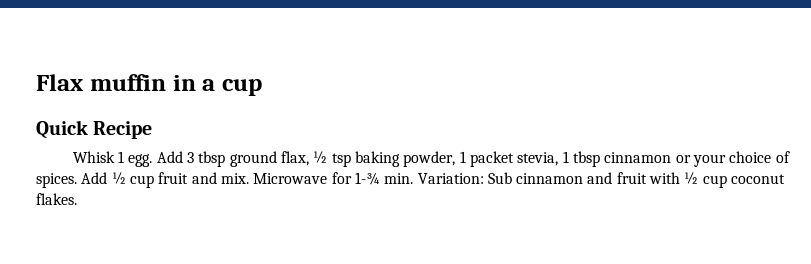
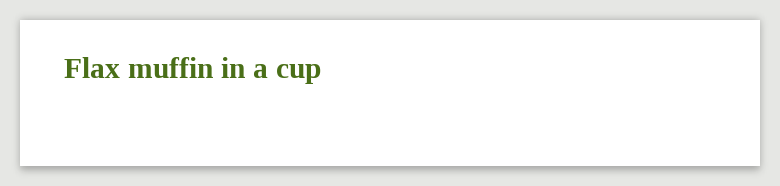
- Quick Recipe
- Whisk 1 egg. Add 3 tbsp ground flax, ½ tsp baking powder, 1 packet stevia, 1 tbsp cinnamon or your choice of spices. Add ½ cup fruit and mix. Microwave for 1-¾ min. Variation: Sub cinnamon and fruit with ½ cup coconut flakes.

